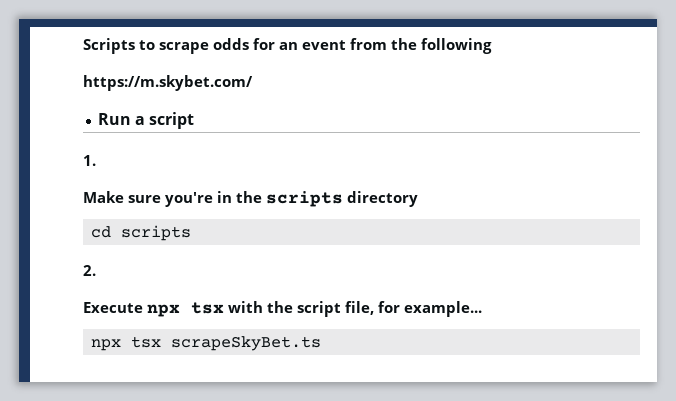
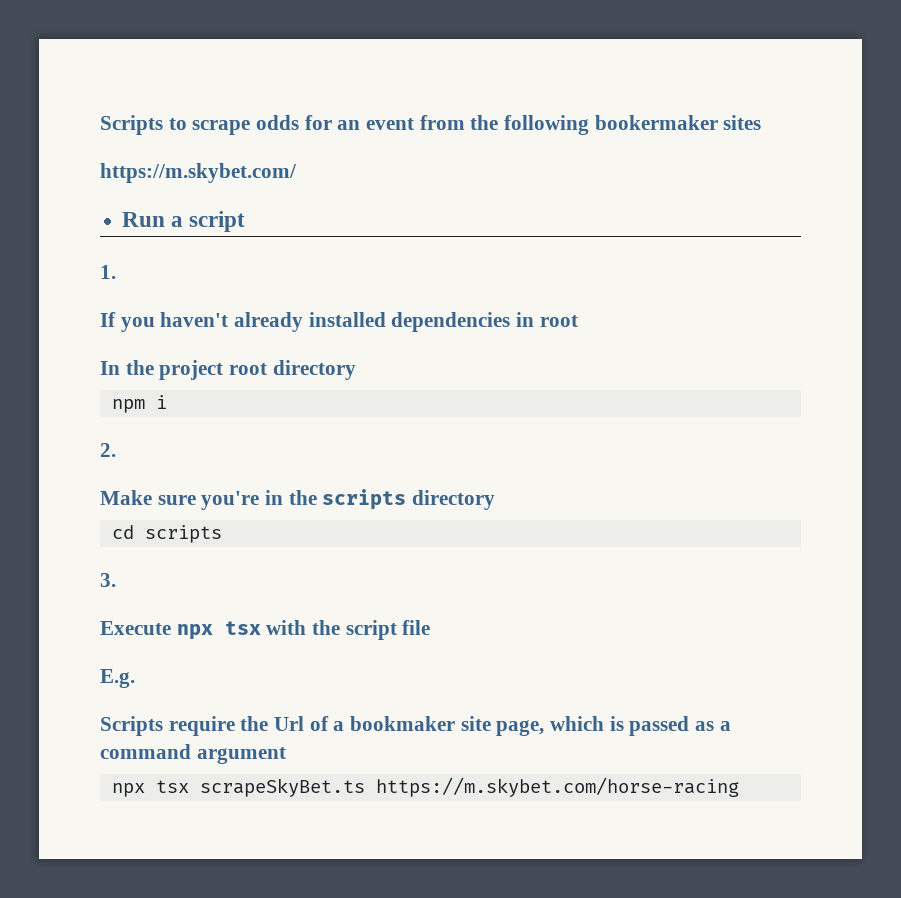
- Scripts to scrape odds for an event from the following
+ Scripts to scrape odds for an event from the following bookermaker sites
+ If you haven't already installed dependencies in root
+ In the project root directory
+ npm i
+ 2.
- 2.
+ 3.
- Execute npx tsx with the script file, for example...
+ Execute npx tsx with the script file
+ E.g.
+ Scripts require the Url of a bookmaker site page, which is passed as a command argument
- npx tsx scrapeSkyBet.ts
+ npx tsx scrapeSkyBet.ts https://m.skybet.com/horse-racing

